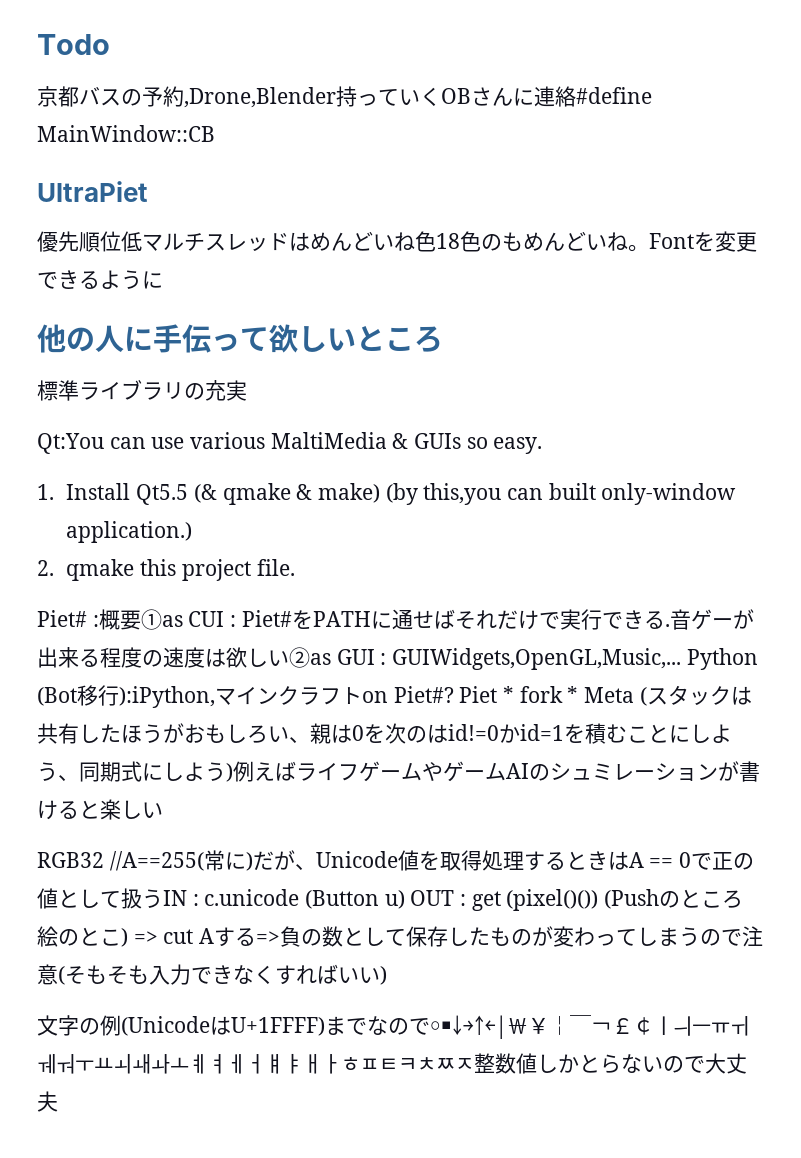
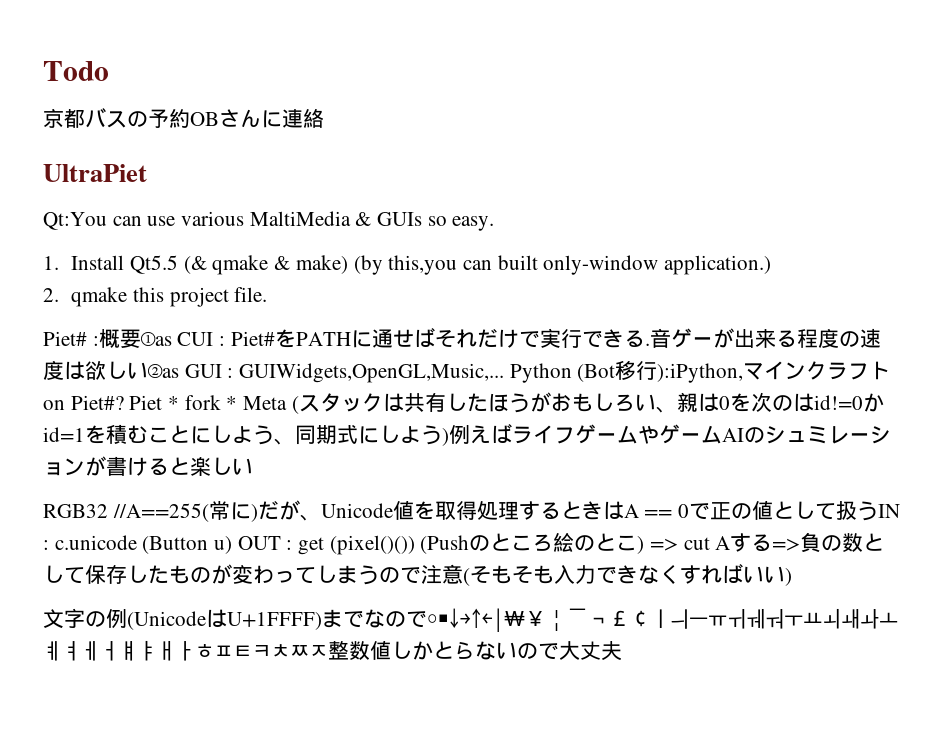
- 京都バスの予約,Drone,Blender持っていくOBさんに連絡#define MainWindow::CB
+ 京都バスの予約OBさんに連絡
- 優先順位低マルチスレッドはめんどいね色18色のもめんどいね。Fontを変更できるように
- 他の人に手伝って欲しいところ
- 標準ライブラリの充実

